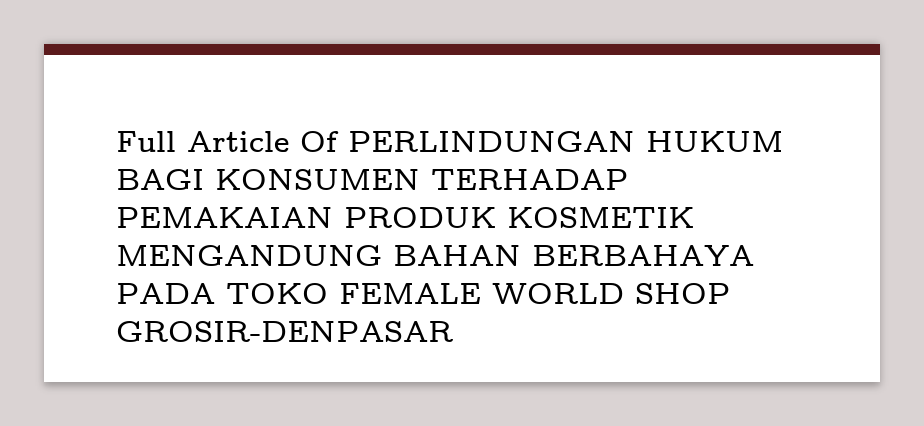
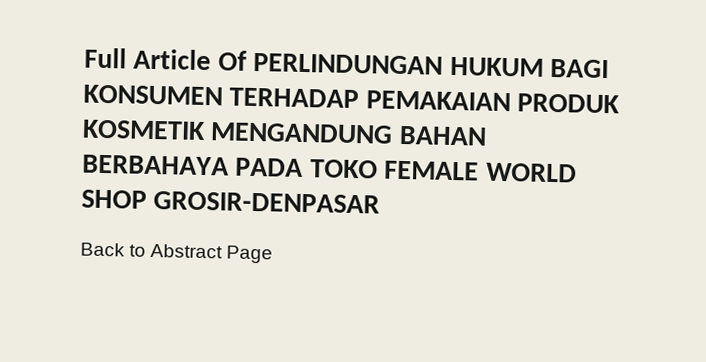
+ Back to Abstract Page

